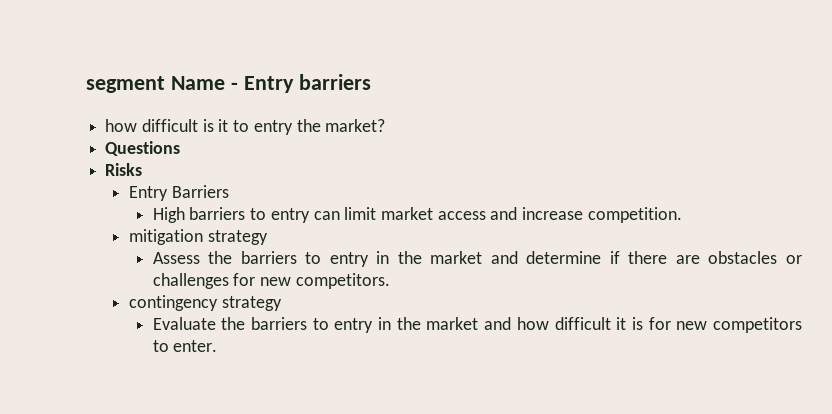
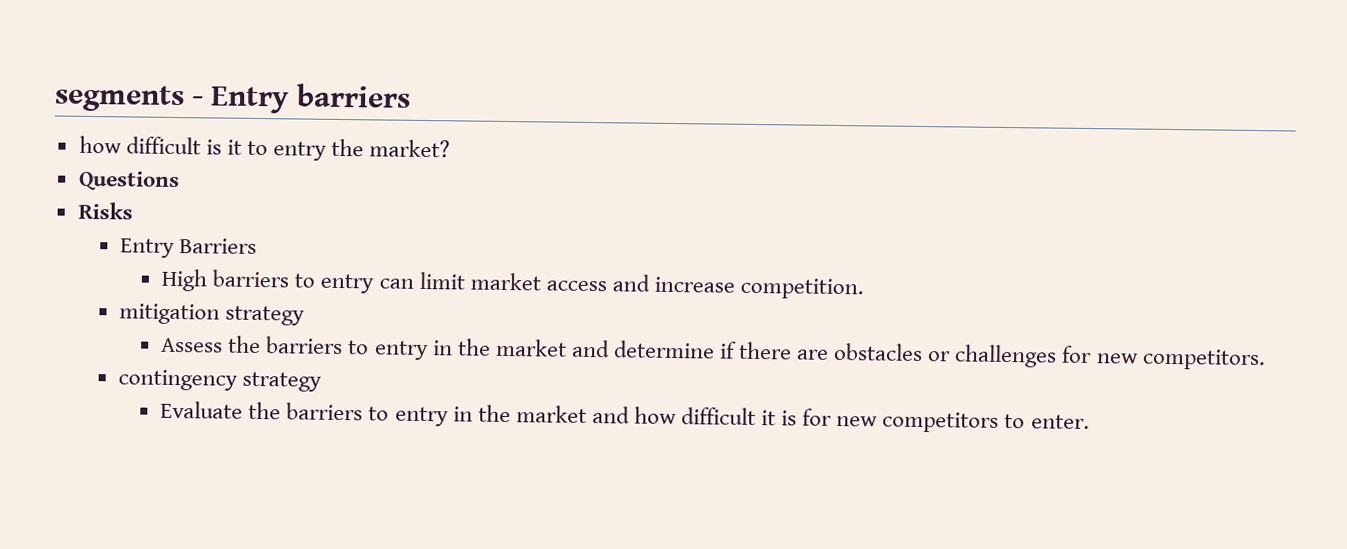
- segment Name - Entry barriers
+ segments - Entry barriers

